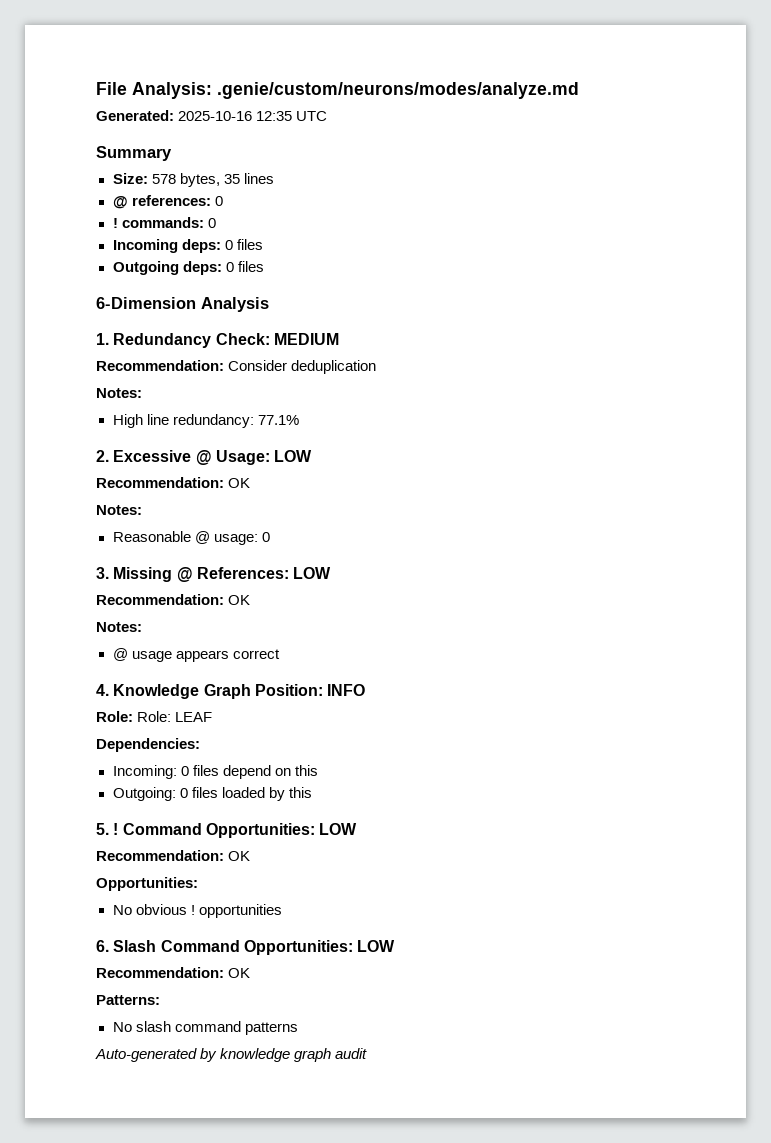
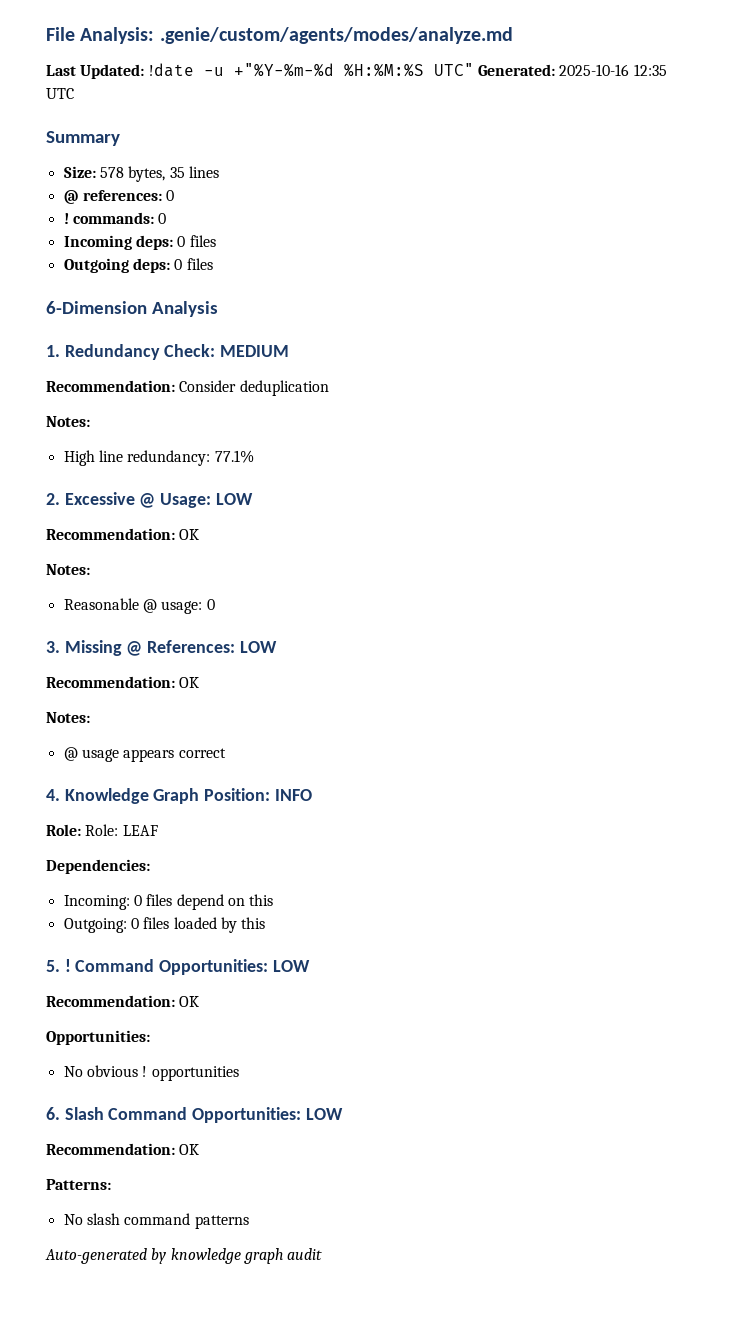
- File Analysis: .genie/custom/neurons/modes/analyze.md
- Generated: 2025-10-16 12:35 UTC
+ File Analysis: .genie/custom/agents/modes/analyze.md
+ Last Updated: !date -u +"%Y-%m-%d %H:%M:%S UTC" Generated: 2025-10-16 12:35 UTC

